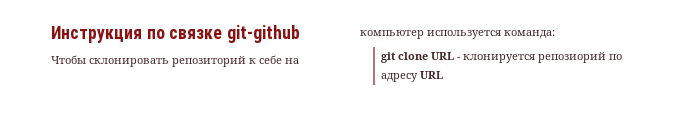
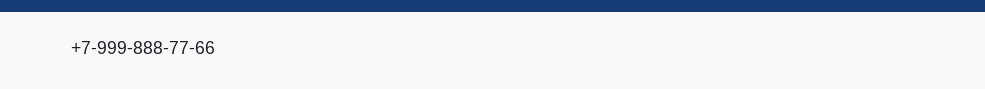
- Инструкция по связке git-github
- Чтобы склонировать репозиторий к себе на компьютер используется команда:
- git clone URL - клонируется репозиорий по адресу URL
+ +7-999-888-77-66

